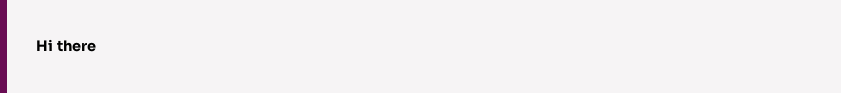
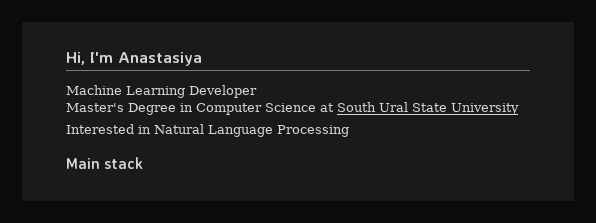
- Hi there
+ Hi, I'm Anastasiya
+ Machine Learning Developer
+ Master's Degree in Computer Science at South Ural State University
+ Interested in Natural Language Processing
+ Main stack

